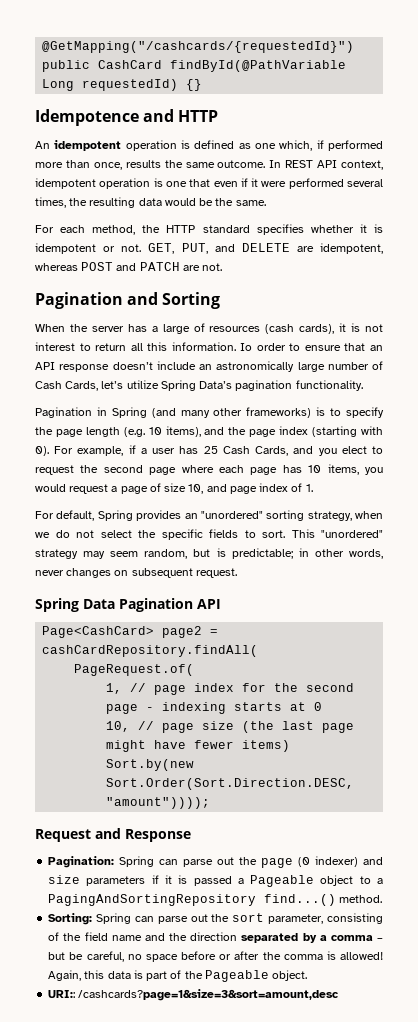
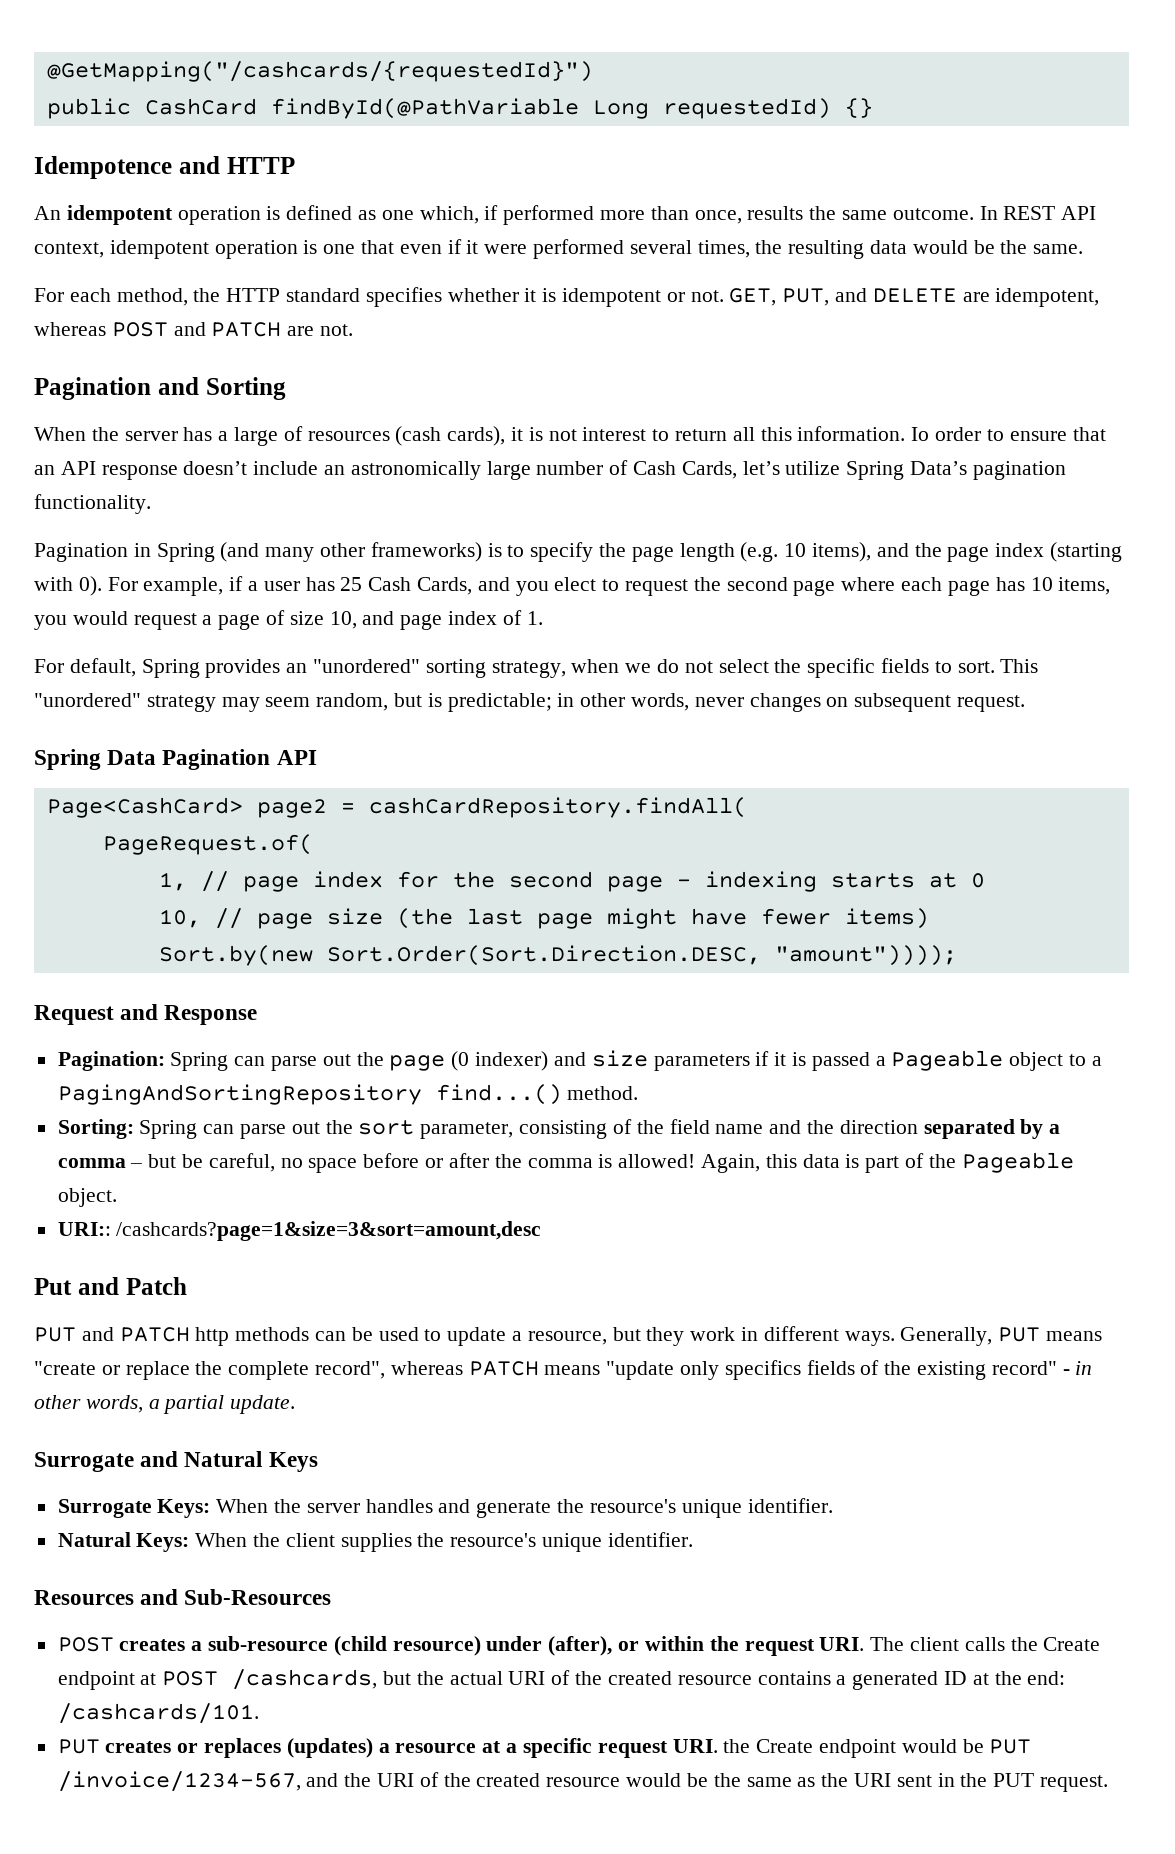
+ Put and Patch
+ PUT and PATCH http methods can be used to update a resource, but they work in different ways. Generally, PUT means "create or replace the complete record", whereas PATCH means "update only specifics fields of the existing record" - in other words, a partial update.
+ Surrogate and Natural Keys
+ Surrogate Keys: When the server handles and generate the resource's unique identifier.
+ Natural Keys: When the client supplies the resource's unique identifier.
+ Resources and Sub-Resources
+ POST creates a sub-resource (child resource) under (after), or within the request URI. The client calls the Create endpoint at POST /cashcards, but the actual URI of the created resource contains a generated ID at the end: /cashcards/101.
+ PUT creates or replaces (updates) a resource at a specific request URI. the Create endpoint would be PUT /invoice/1234-567, and the URI of the created resource would be the same as the URI sent in the PUT request.

